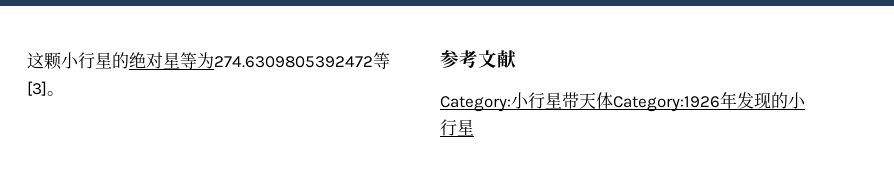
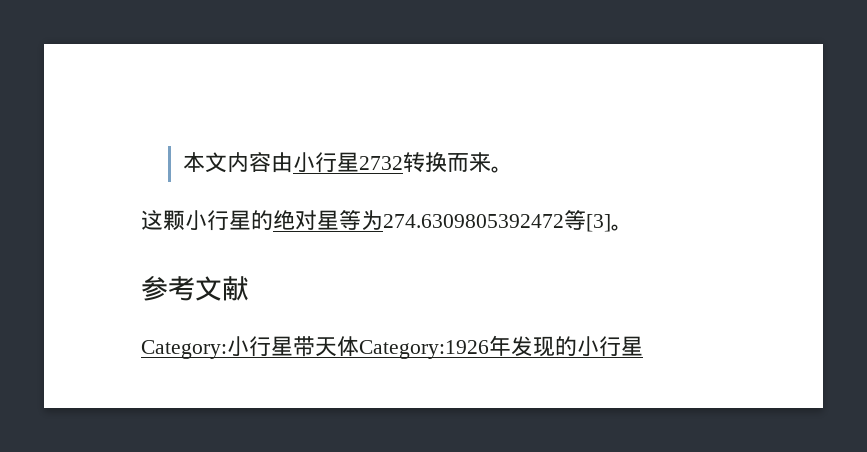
+ 本文内容由小行星2732转换而来。

